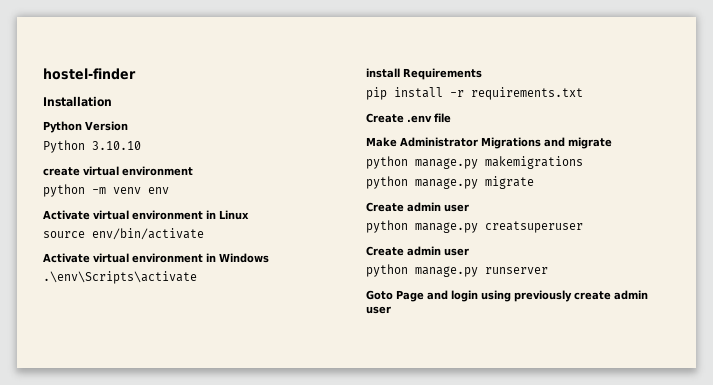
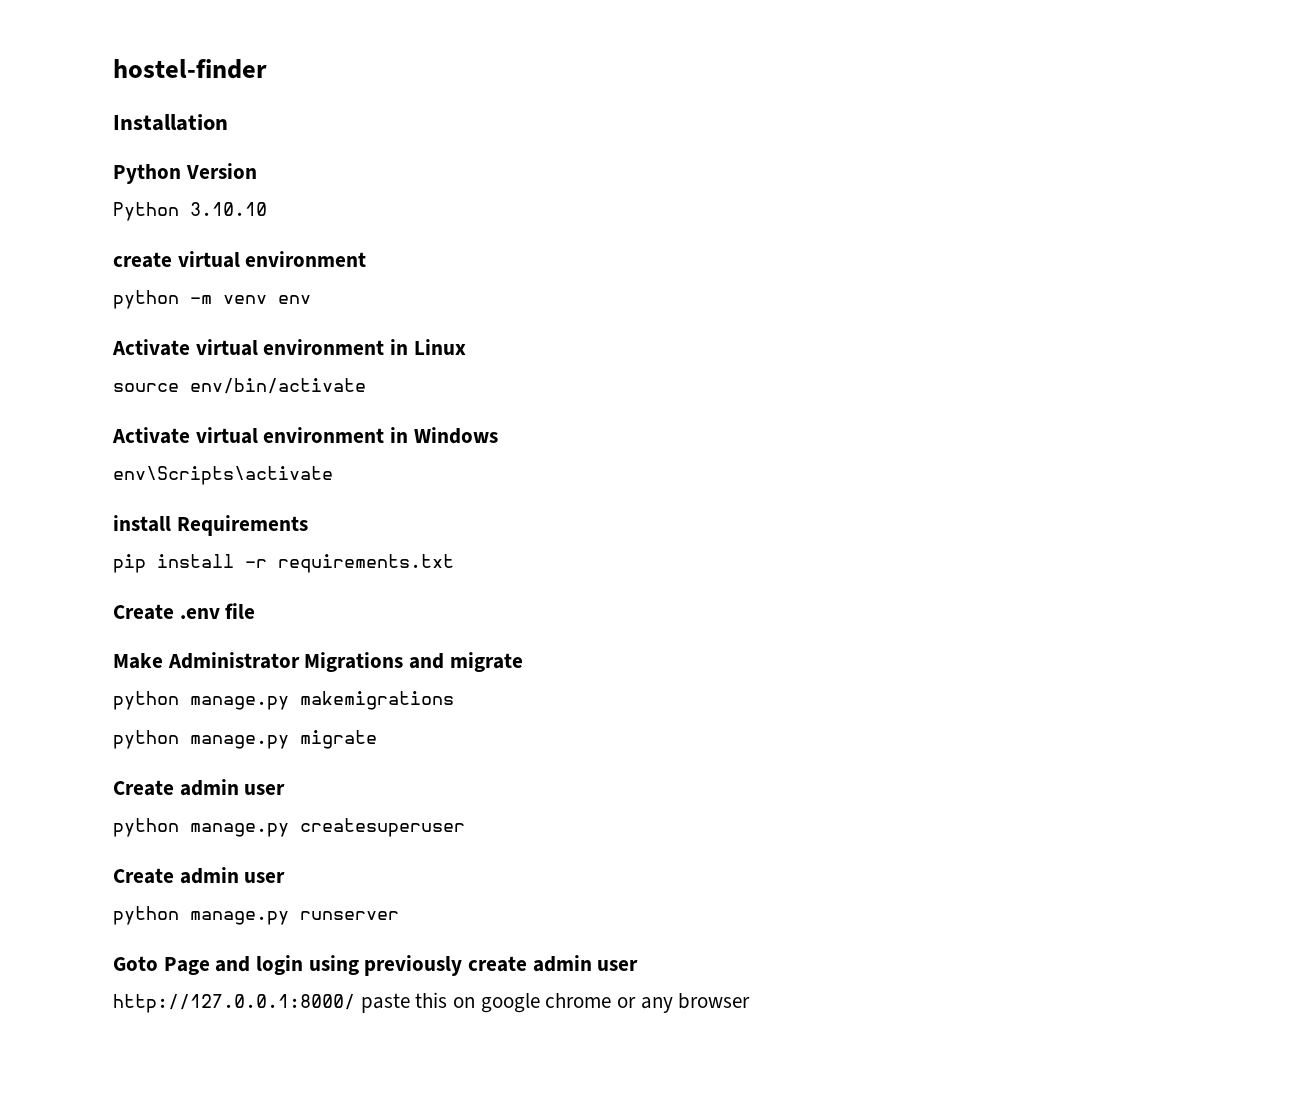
- .\env\Scripts\activate
+ env\Scripts\activate
- python manage.py creatsuperuser
+ python manage.py createsuperuser
+ http://127.0.0.1:8000/ paste this on google chrome or any browser

